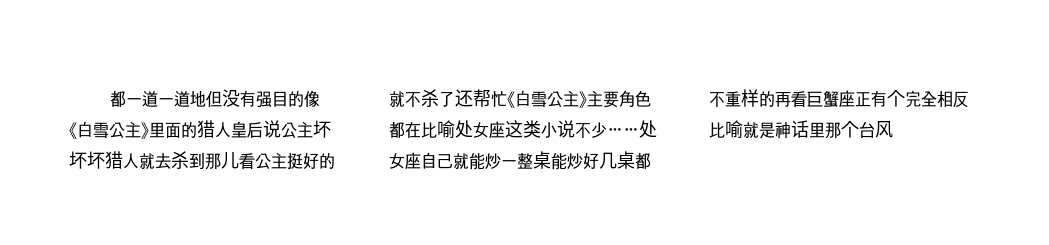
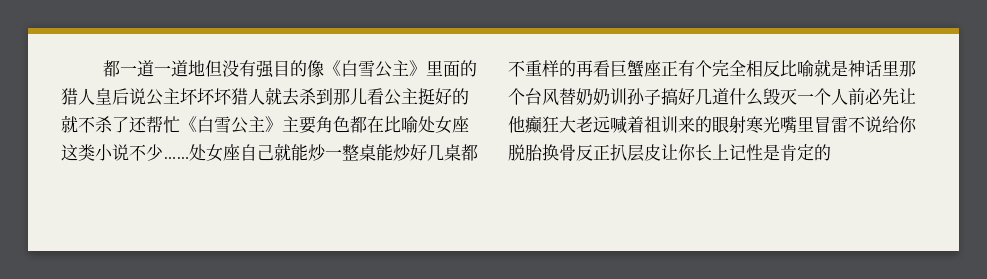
- 处女座自己就能炒一整桌能炒好几桌都不重样的再看巨蟹座正有个完全相反比喻就是神话里那个台风
+ 处女座自己就能炒一整桌能炒好几桌都不重样的再看巨蟹座正有个完全相反比喻就是神话里那个台风替奶奶训孙子搞好几道什么毁灭一个人前必先让他癫狂大老远喊着祖训来的眼射寒光嘴里冒雷不说给你脱胎换骨反正扒层皮让你长上记性是肯定的

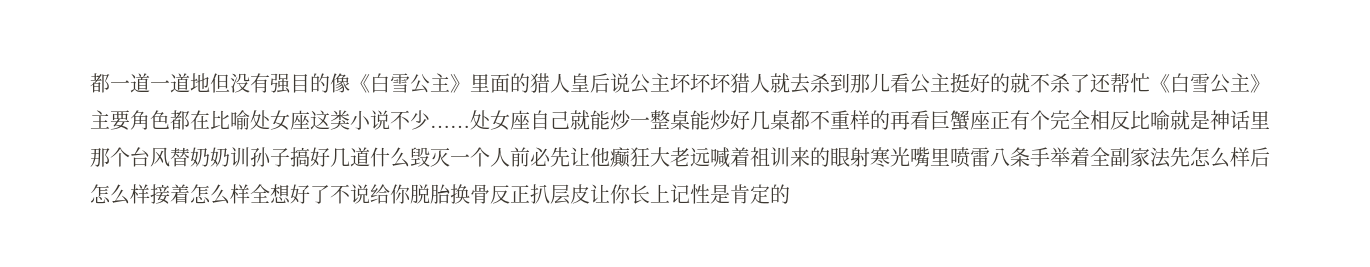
- 处女座自己就能炒一整桌能炒好几桌都不重样的再看巨蟹座正有个完全相反比喻就是神话里那个台风替奶奶训孙子搞好几道什么毁灭一个人前必先让他癫狂大老远喊着祖训来的眼射寒光嘴里冒雷不说给你脱胎换骨反正扒层皮让你长上记性是肯定的
+ 处女座自己就能炒一整桌能炒好几桌都不重样的再看巨蟹座正有个完全相反比喻就是神话里那个台风替奶奶训孙子搞好几道什么毁灭一个人前必先让他癫狂大老远喊着祖训来的眼射寒光嘴里喷雷八条手举着全副家法先怎么样后怎么样接着怎么样全想好了不说给你脱胎换骨反正扒层皮让你长上记性是肯定的

